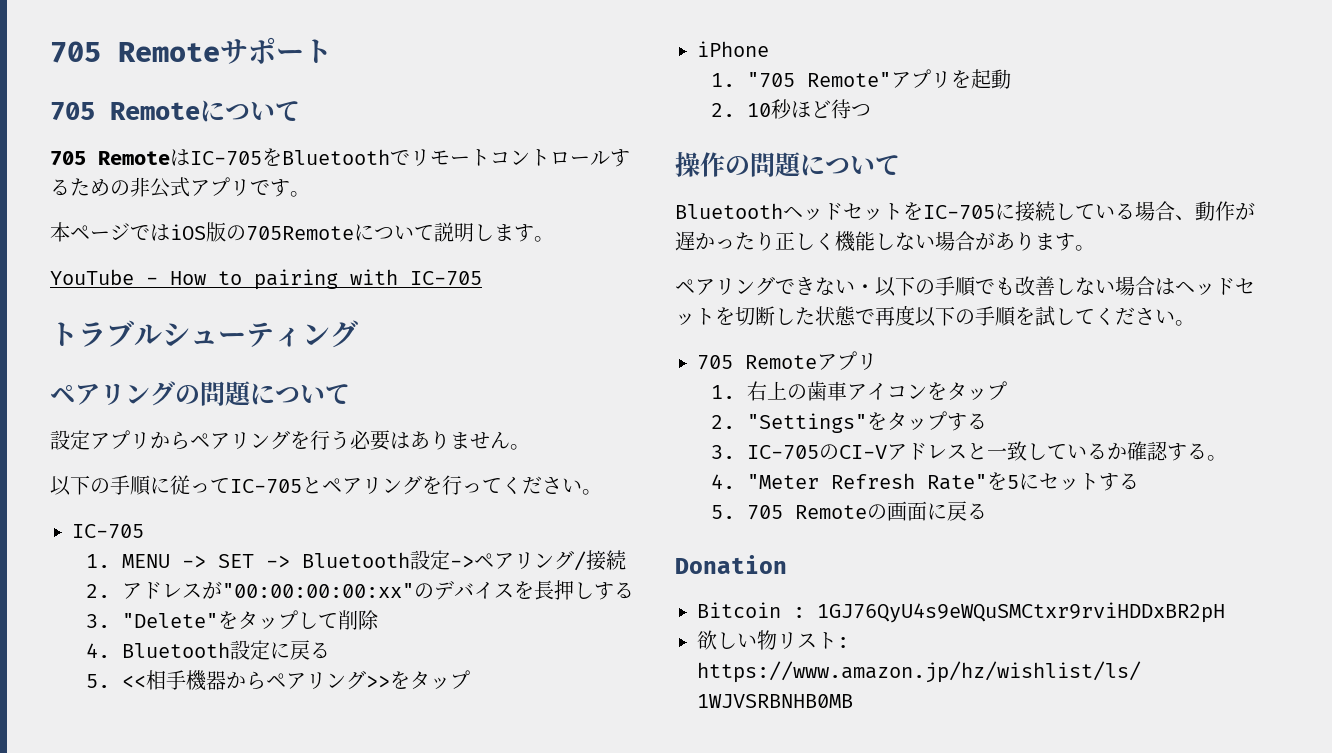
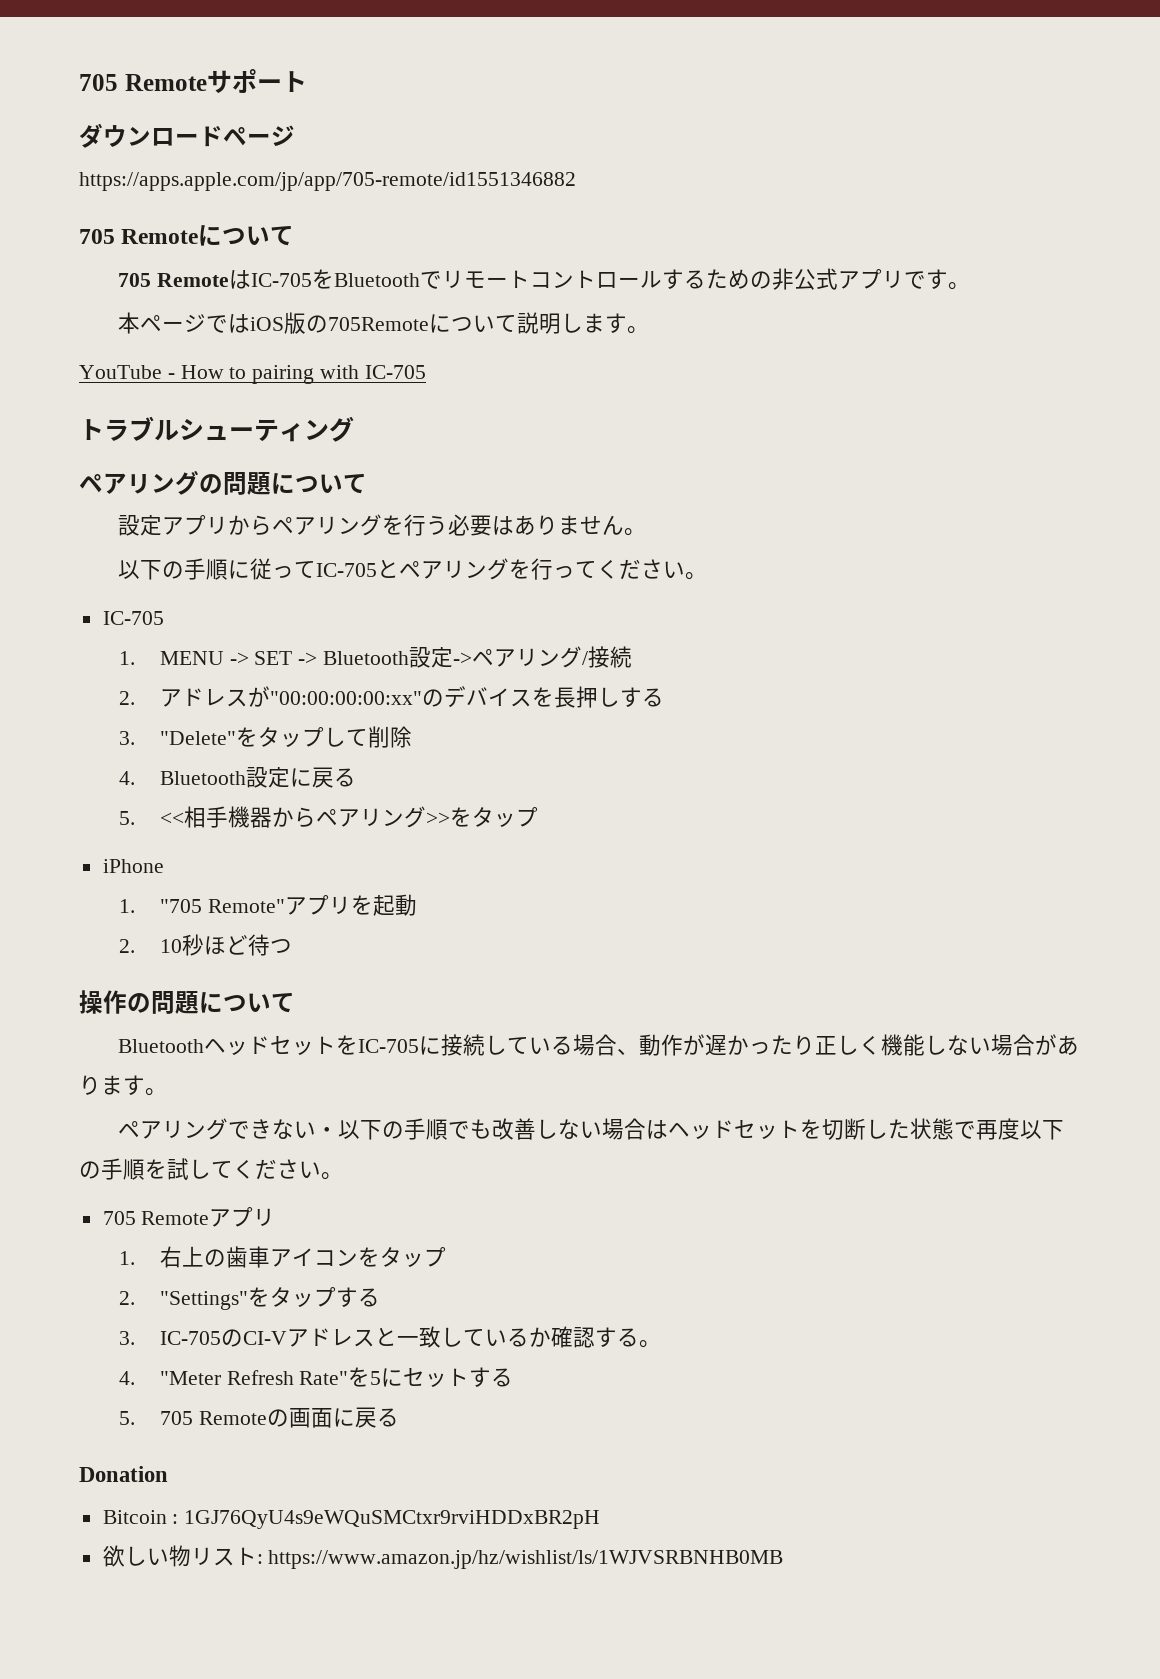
+ ダウンロードページ
+ https://apps.apple.com/jp/app/705-remote/id1551346882

